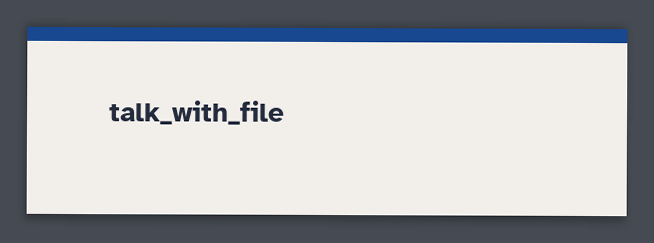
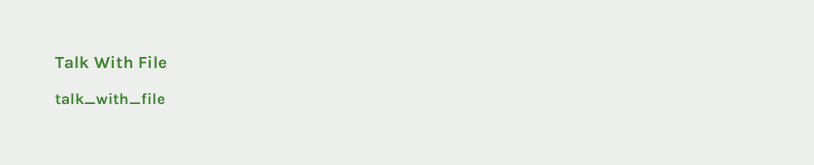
+ Talk With File

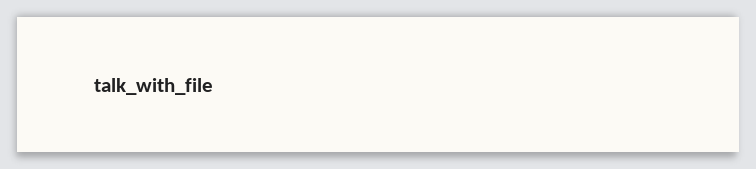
- Talk With File

